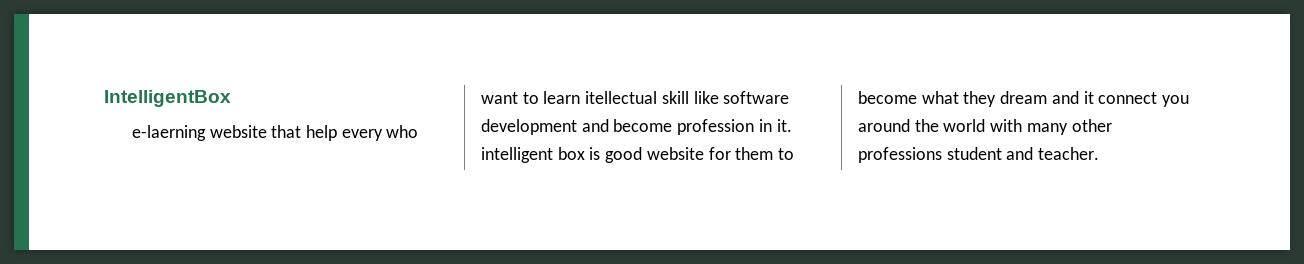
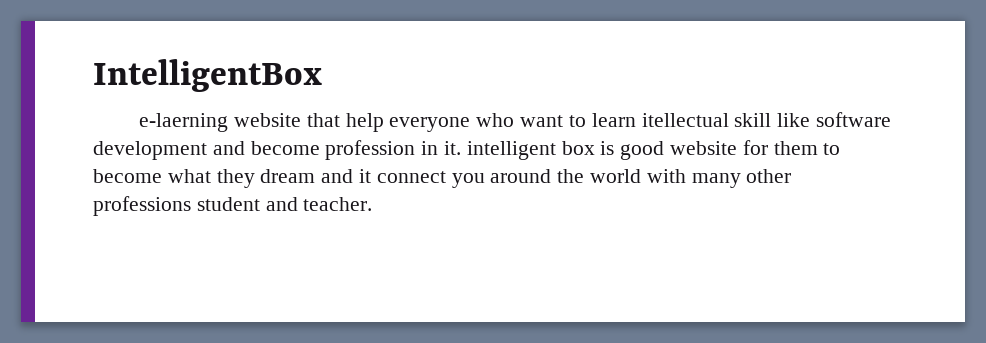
- e-laerning website that help every who want to learn itellectual skill like software development and become profession in it. intelligent box is good website for them to become what they dream and it connect you around the world with many other professions student and teacher.
+ e-laerning website that help everyone who want to learn itellectual skill like software development and become profession in it. intelligent box is good website for them to become what they dream and it connect you around the world with many other professions student and teacher.

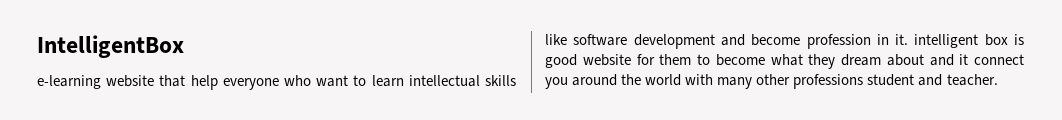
- e-laerning website that help everyone who want to learn itellectual skill like software development and become profession in it. intelligent box is good website for them to become what they dream and it connect you around the world with many other professions student and teacher.
+ e-learning website that help everyone who want to learn intellectual skills like software development and become profession in it. intelligent box is good website for them to become what they dream about and it connect you around the world with many other professions student and teacher.

